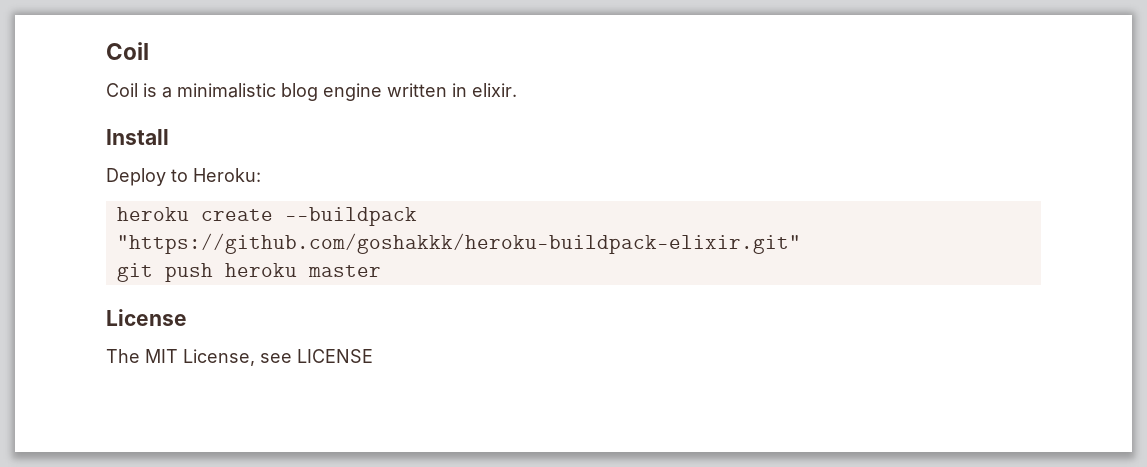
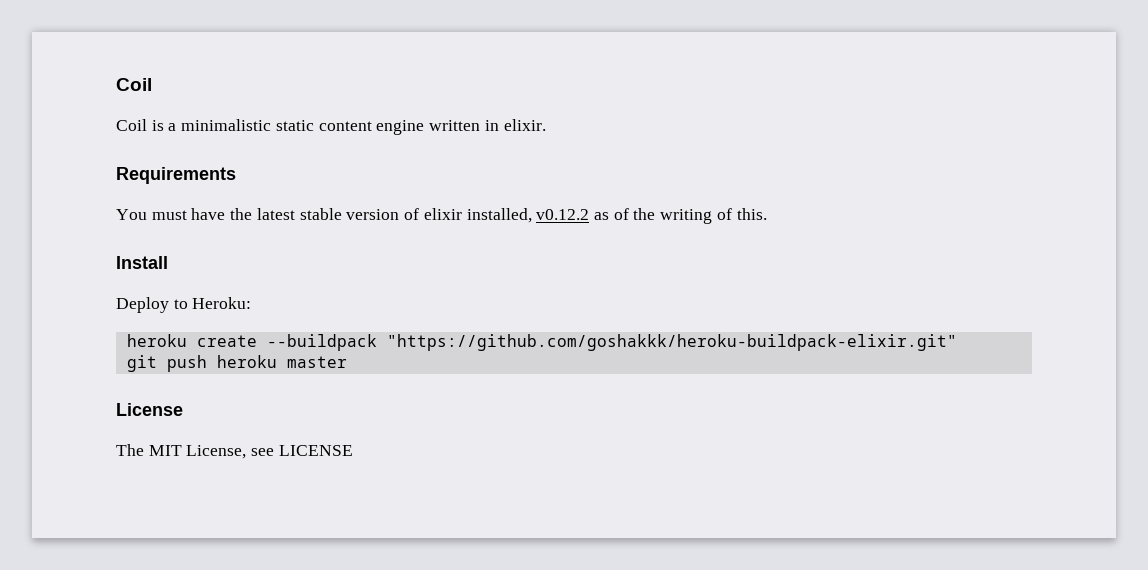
- Coil is a minimalistic blog engine written in elixir.
+ Coil is a minimalistic static content engine written in elixir.
+ Requirements
+ You must have the latest stable version of elixir installed, v0.12.2 as of the writing of this.

